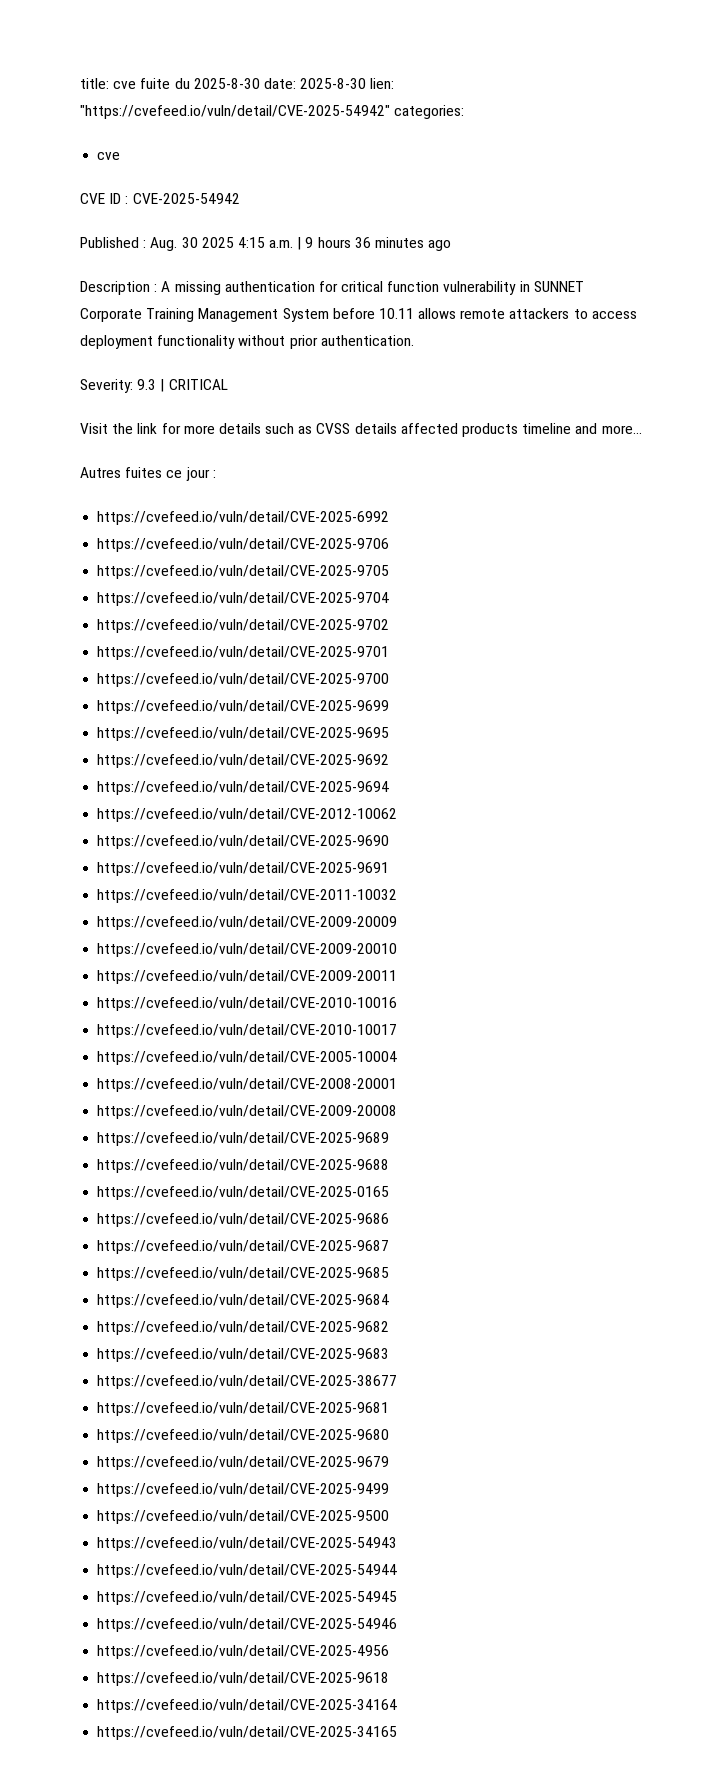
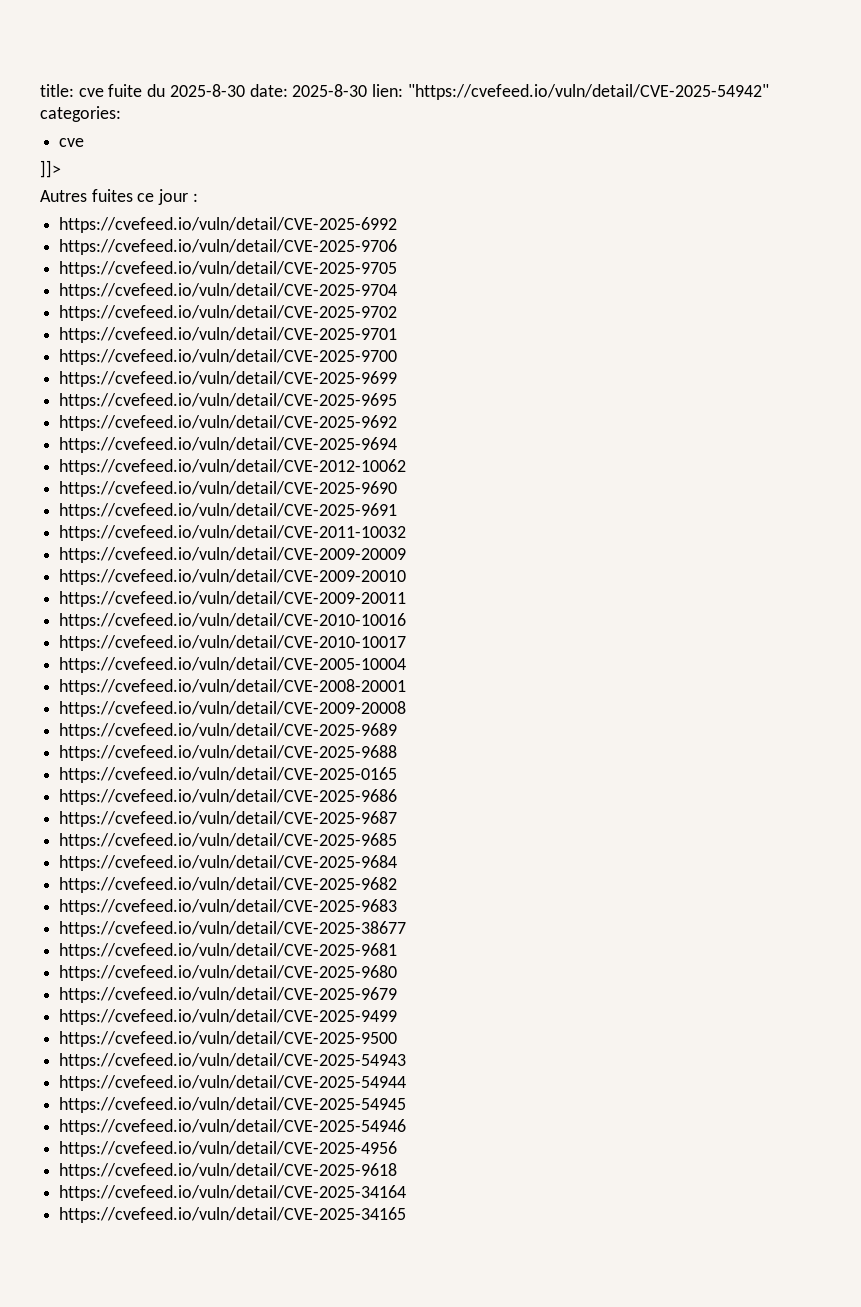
- CVE ID : CVE-2025-54942
- Published : Aug. 30 2025 4:15 a.m. | 9 hours 36 minutes ago
- Description : A missing authentication for critical function vulnerability in SUNNET Corporate Training Management System before 10.11 allows remote attackers to access deployment functionality without prior authentication.
- Severity: 9.3 | CRITICAL
- Visit the link for more details such as CVSS details affected products timeline and more...
+ ]]>

